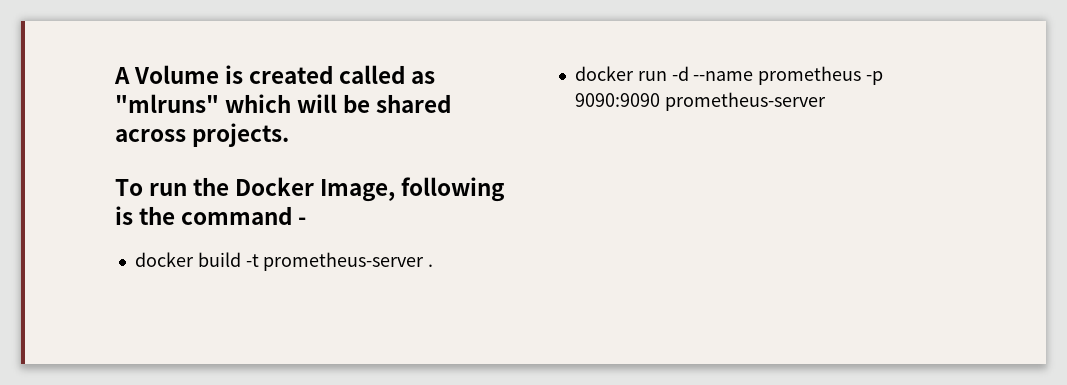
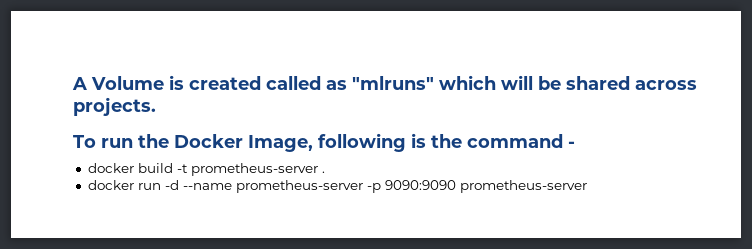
- docker run -d --name prometheus -p 9090:9090 prometheus-server
+ docker run -d --name prometheus-server -p 9090:9090 prometheus-server

